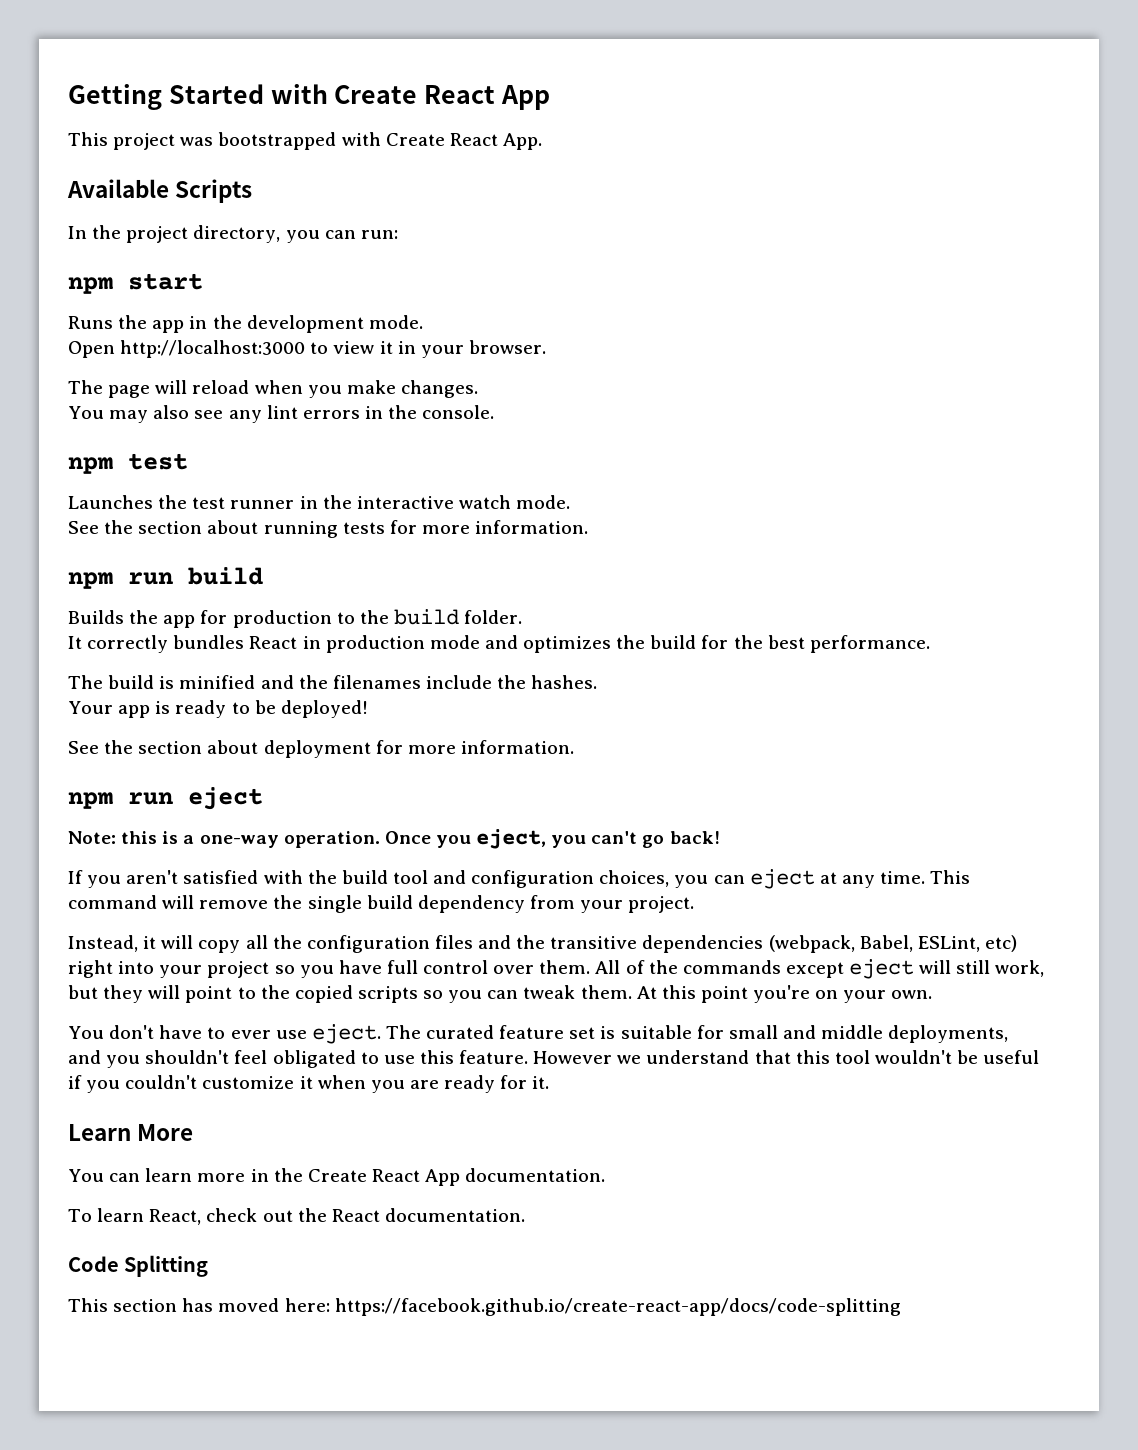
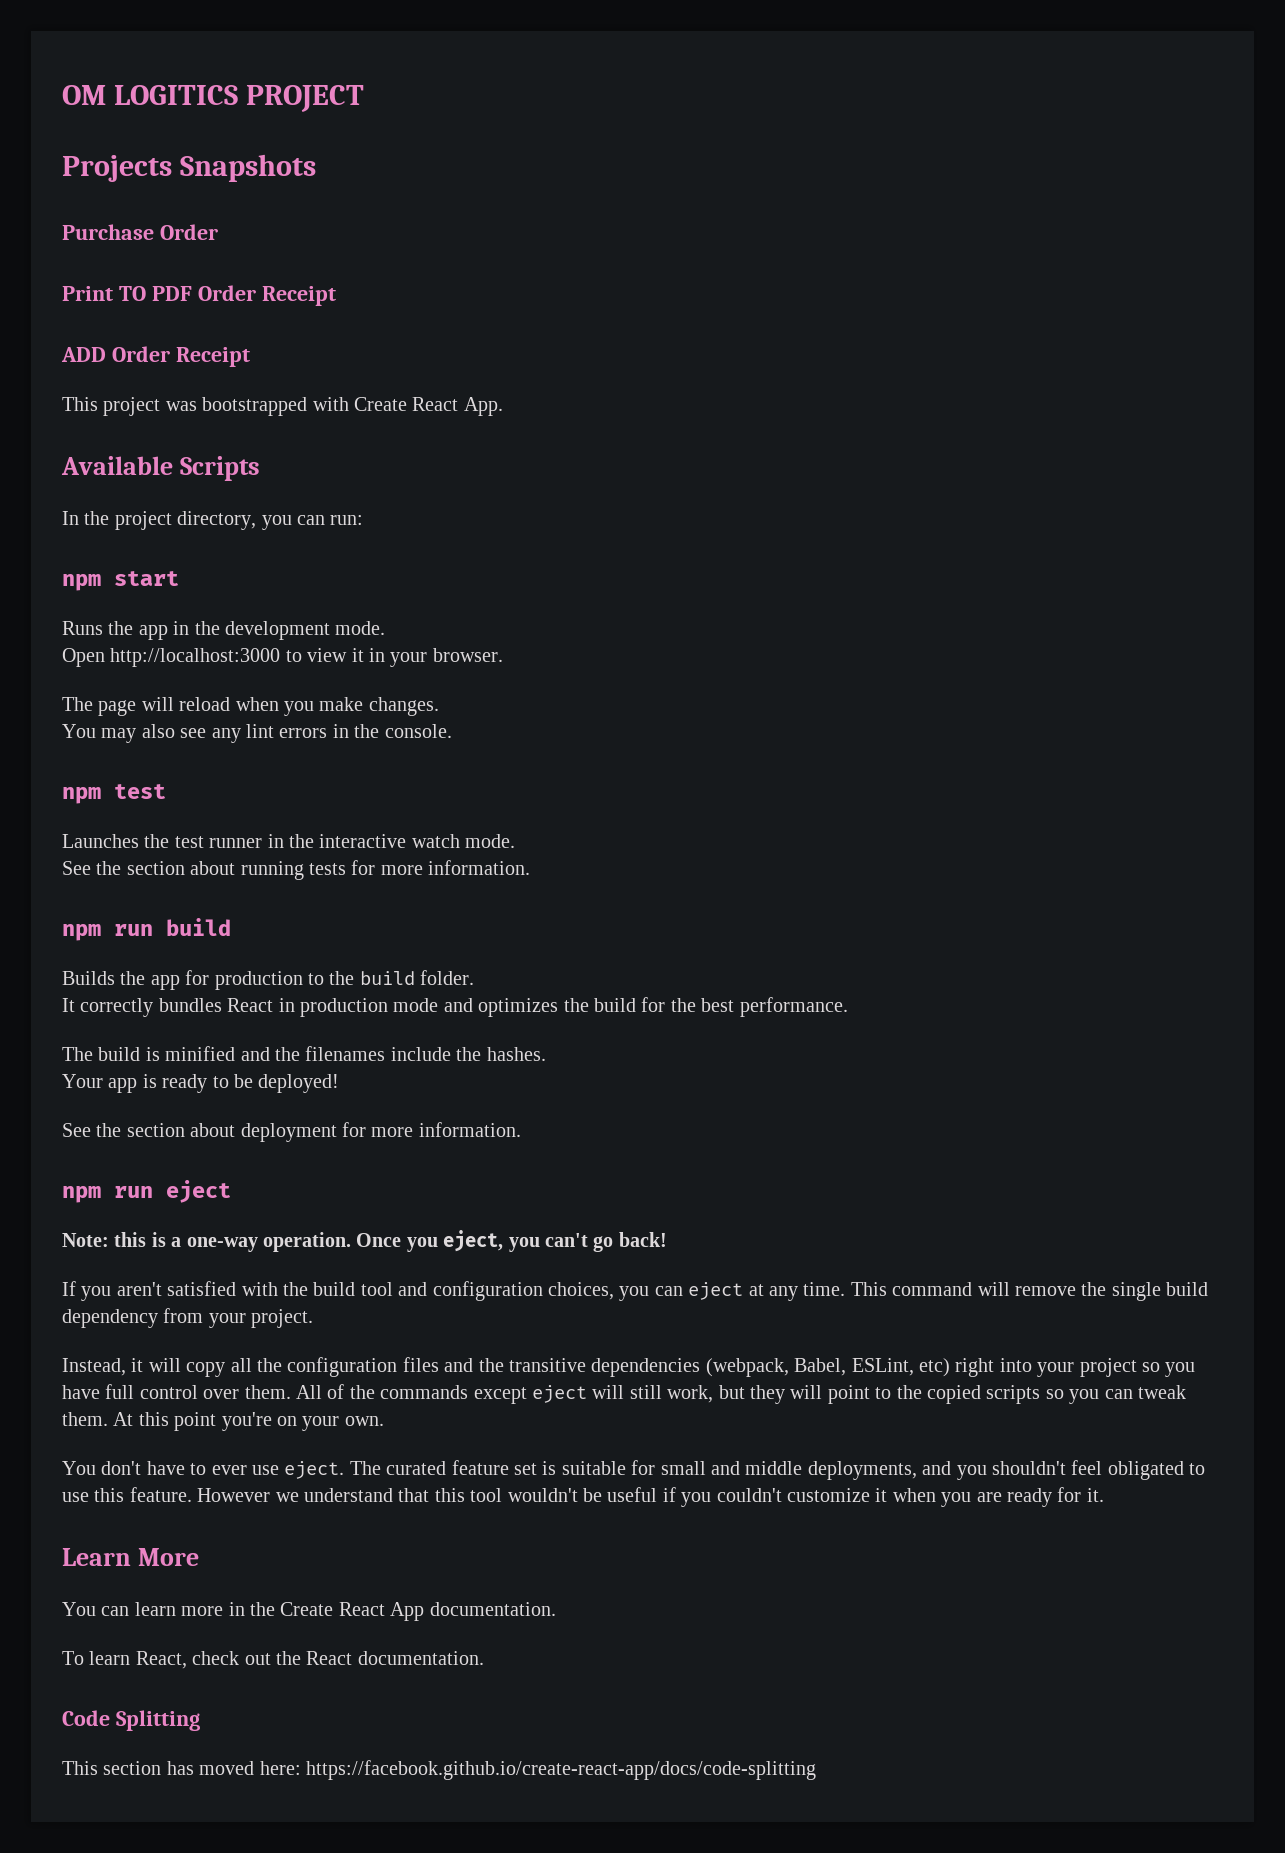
- Getting Started with Create React App
+ OM LOGITICS PROJECT
+ Projects Snapshots
+ Purchase Order
+ Print TO PDF Order Receipt
+ ADD Order Receipt

